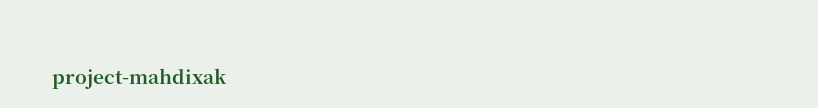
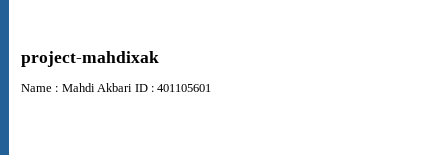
+ Name : Mahdi Akbari ID : 401105601

